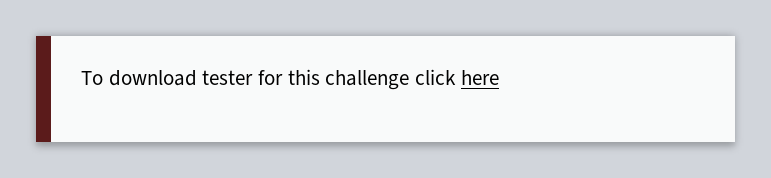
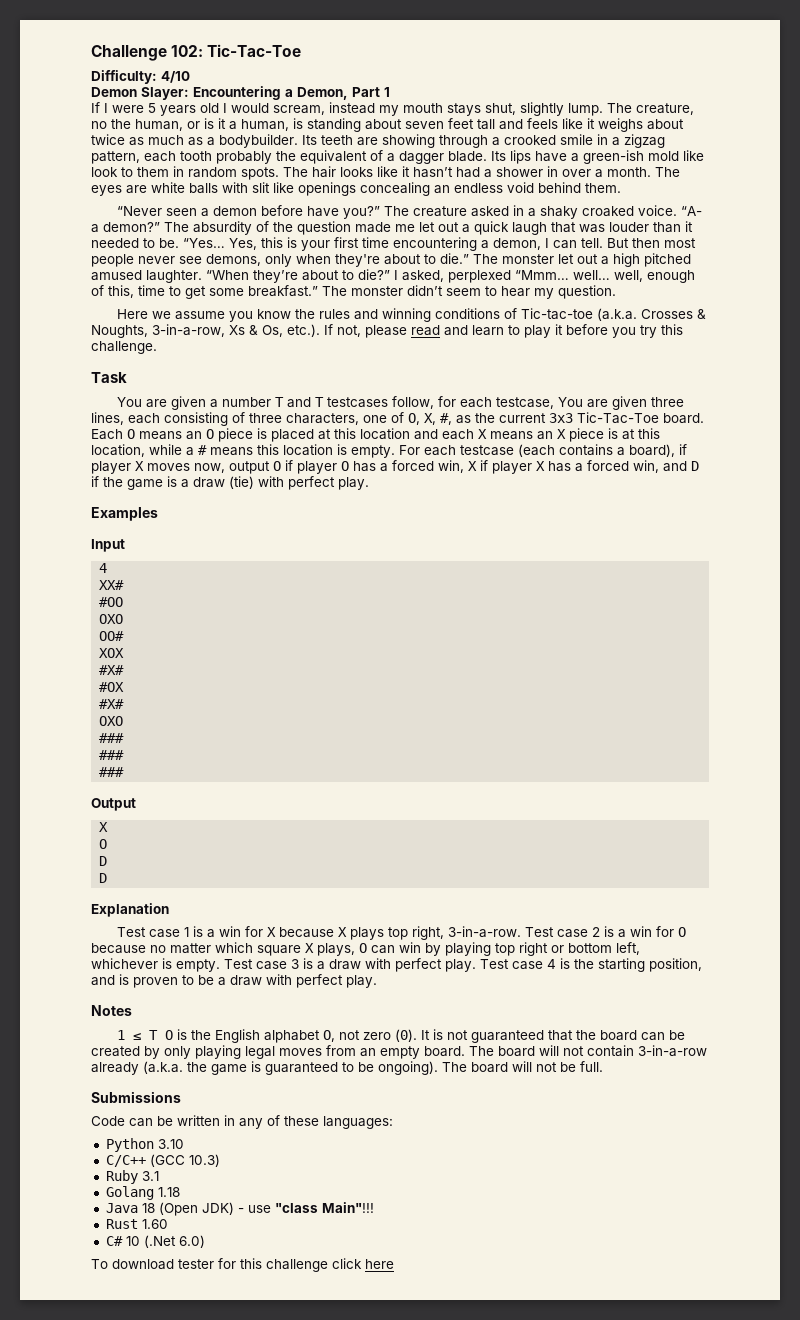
+ Challenge 102: Tic-Tac-Toe
+ Difficulty: 4/10
+ Demon Slayer: Encountering a Demon, Part 1
+ If I were 5 years old I would scream, instead my mouth stays shut, slightly lump. The creature, no the human, or is it a human, is standing about seven feet tall and feels like it weighs about twice as much as a bodybuilder. Its teeth are showing through a crooked smile in a zigzag pattern, each tooth probably the equivalent of a dagger blade. Its lips have a green-ish mold like look to them in random spots. The hair looks like it hasn’t had a shower in over a month. The eyes are white balls with slit like openings concealing an endless void behind them.
+ “Never seen a demon before have you?” The creature asked in a shaky croaked voice. “A- a demon?” The absurdity of the question made me let out a quick laugh that was louder than it needed to be. “Yes… Yes, this is your first time encountering a demon, I can tell. But then most people never see demons, only when they're about to die.” The monster let out a high pitched amused laughter. “When they’re about to die?” I asked, perplexed “Mmm… well… well, enough of this, time to get some breakfast.” The monster didn’t seem to hear my question.
+ Here we assume you know the rules and winning conditions of Tic-tac-toe (a.k.a. Crosses & Noughts, 3-in-a-row, Xs & Os, etc.). If not, please read and learn to play it before you try this challenge.
+ Task
+ You are given a number T and T testcases follow, for each testcase, You are given three lines, each consisting of three characters, one of O, X, #, as the current 3x3 Tic-Tac-Toe board. Each O means an O piece is placed at this location and each X means an X piece is at this location, while a # means this location is empty. For each testcase (each contains a board), if player X moves now, output O if player O has a forced win, X if player X has a forced win, and D if the game is a draw (tie) with perfect play.
+ Examples
+ Input
+ 4
+ XX#
+ #OO
+ OXO
+ OO#
+ XOX
+ #X#
+ #OX
+ #X#
+ OXO
+ ###
+ ###
+ ###
+ Output
+ X
+ O
+ D
+ D
+ Explanation
+ Test case 1 is a win for X because X plays top right, 3-in-a-row. Test case 2 is a win for O because no matter which square X plays, O can win by playing top right or bottom left, whichever is empty. Test case 3 is a draw with perfect play. Test case 4 is the starting position, and is proven to be a draw with perfect play.
+ Notes
+ 1 ≤ T O is the English alphabet O, not zero (0). It is not guaranteed that the board can be created by only playing legal moves from an empty board. The board will not contain 3-in-a-row already (a.k.a. the game is guaranteed to be ongoing). The board will not be full.
+ Submissions
+ Code can be written in any of these languages:
+ Python 3.10
+ C/C++ (GCC 10.3)
+ Ruby 3.1
+ Golang 1.18
+ Java 18 (Open JDK) - use "class Main"!!!
+ Rust 1.60
+ C# 10 (.Net 6.0)

